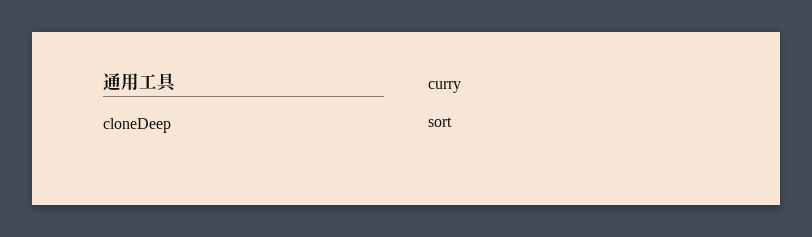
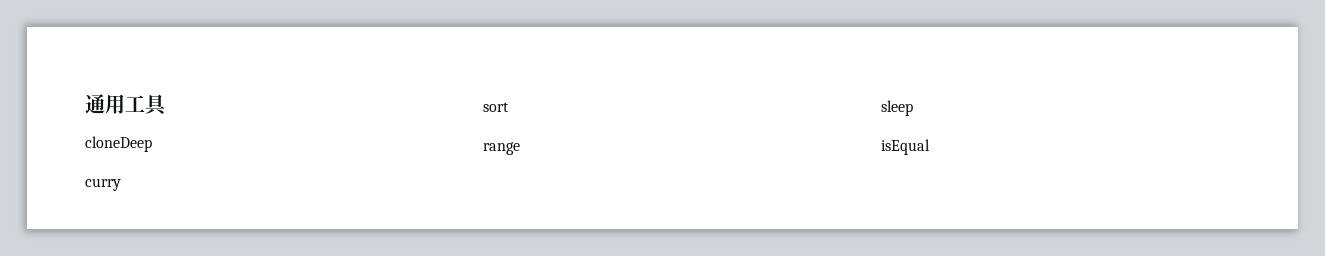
+ range
+ sleep
+ isEqual

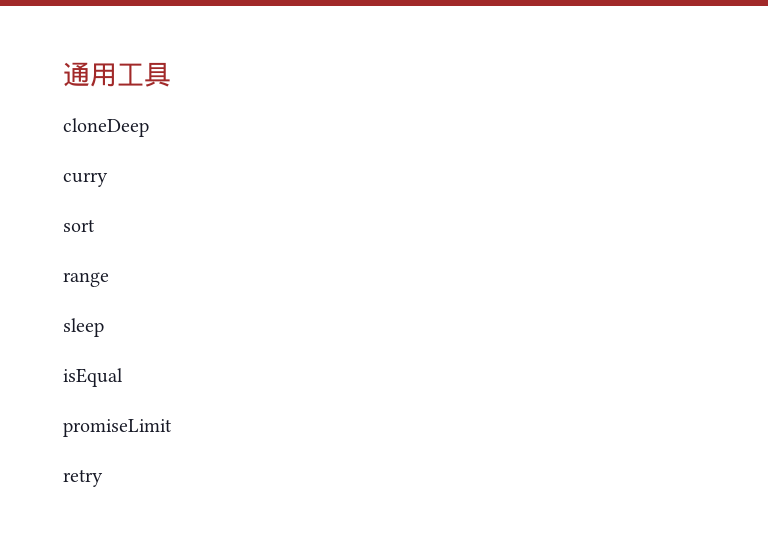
+ promiseLimit
+ retry

